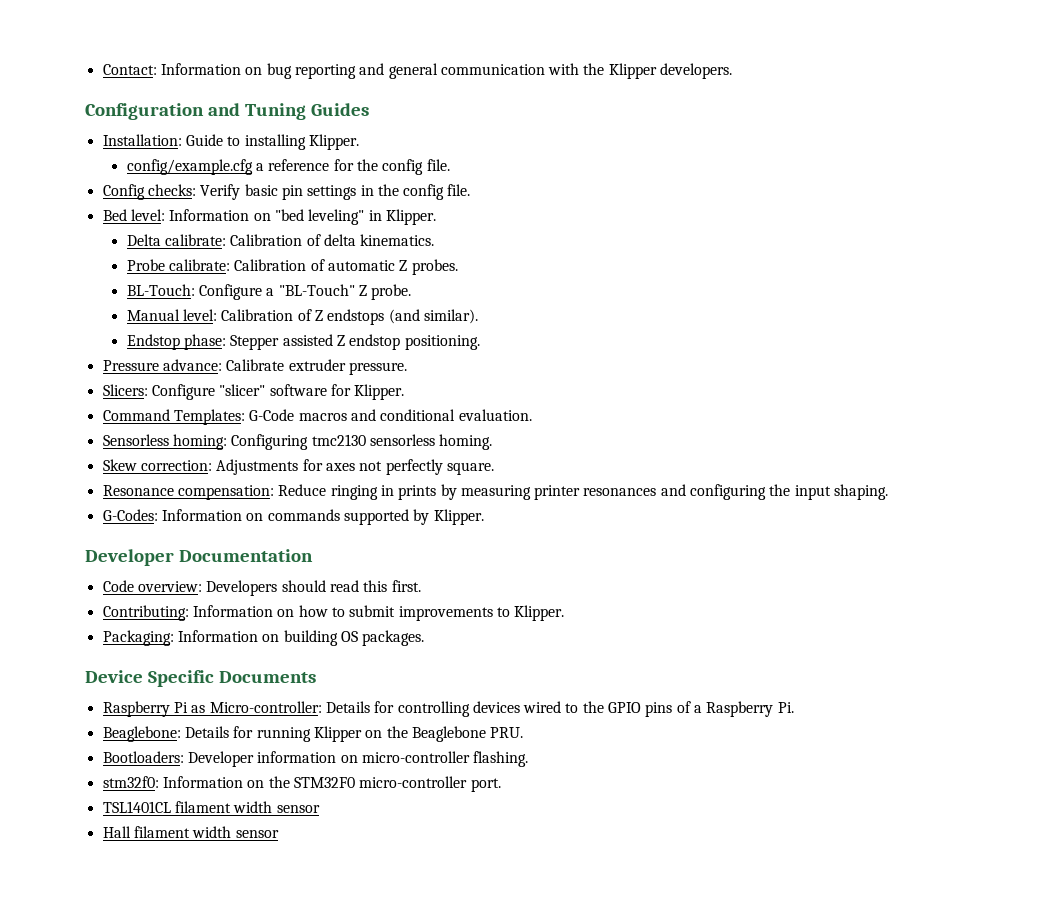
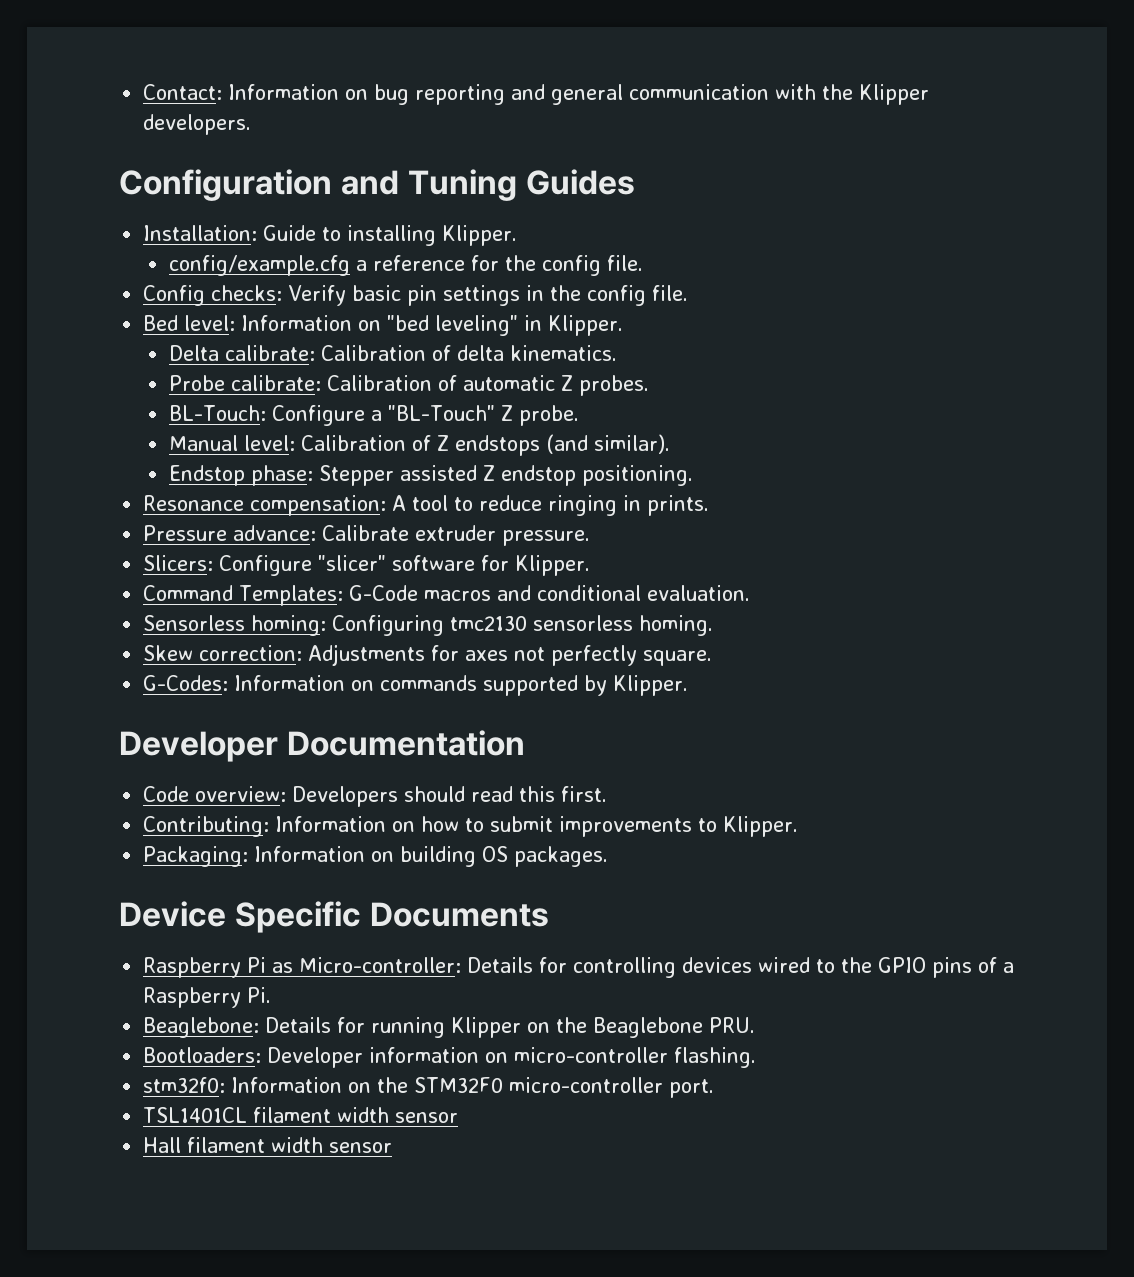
+ Resonance compensation: A tool to reduce ringing in prints.
- Resonance compensation: Reduce ringing in prints by measuring printer resonances and configuring the input shaping.

